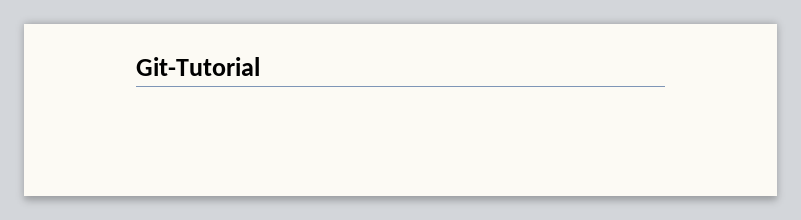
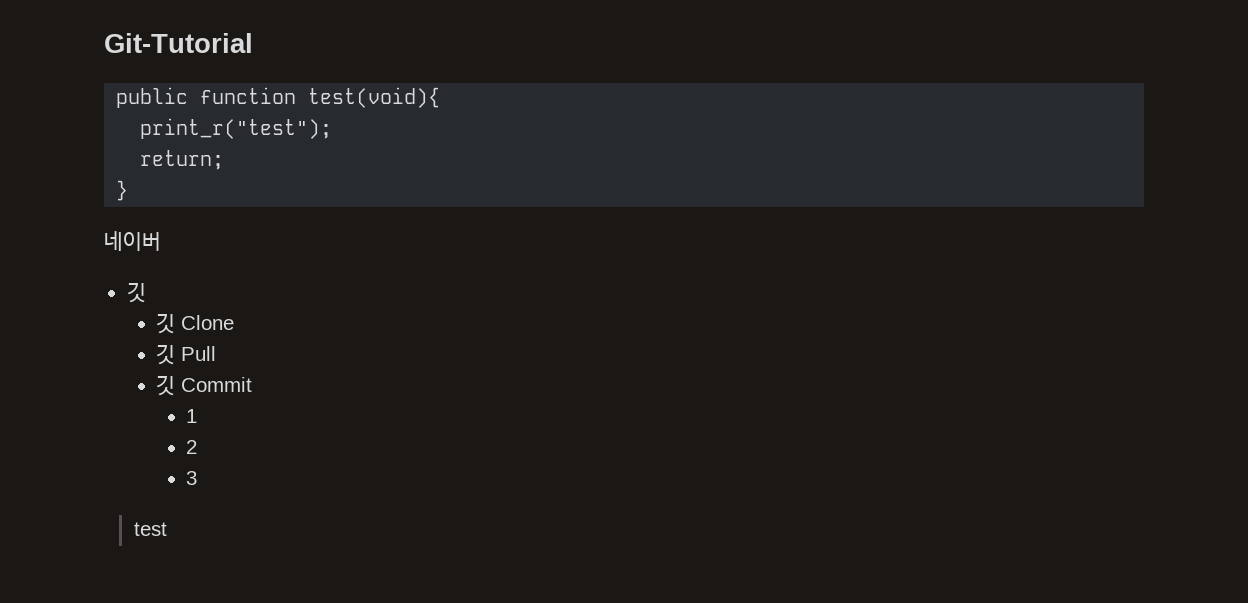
+ public function test(void){
+ print_r("test");
+ return;
+ }
+ 네이버
+ 깃
+ 깃 Clone
+ 깃 Pull
+ 깃 Commit
+ 1
+ 2
+ 3
+ test

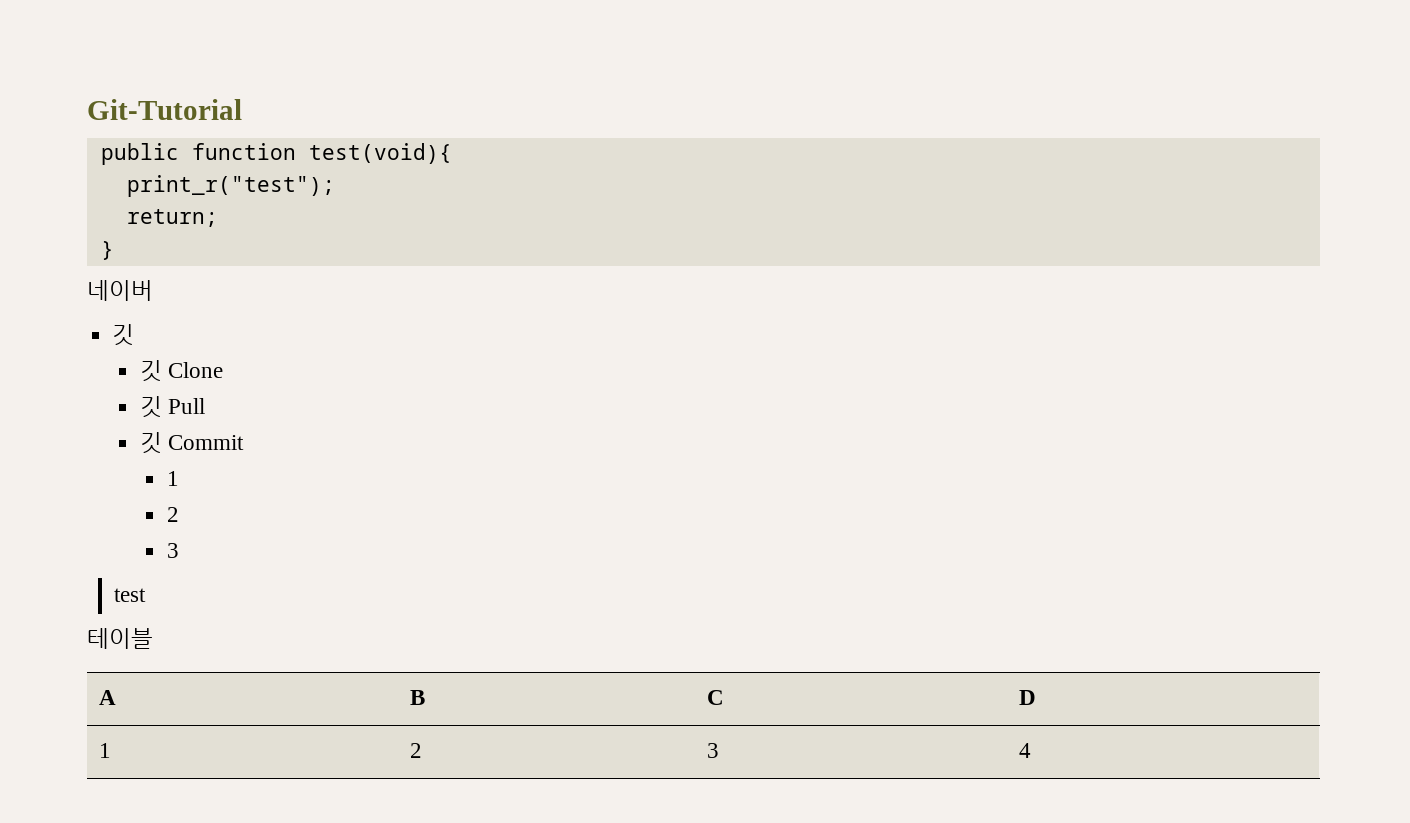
+ 테이블
+ A | B | C | D
+ 1 | 2 | 3 | 4

